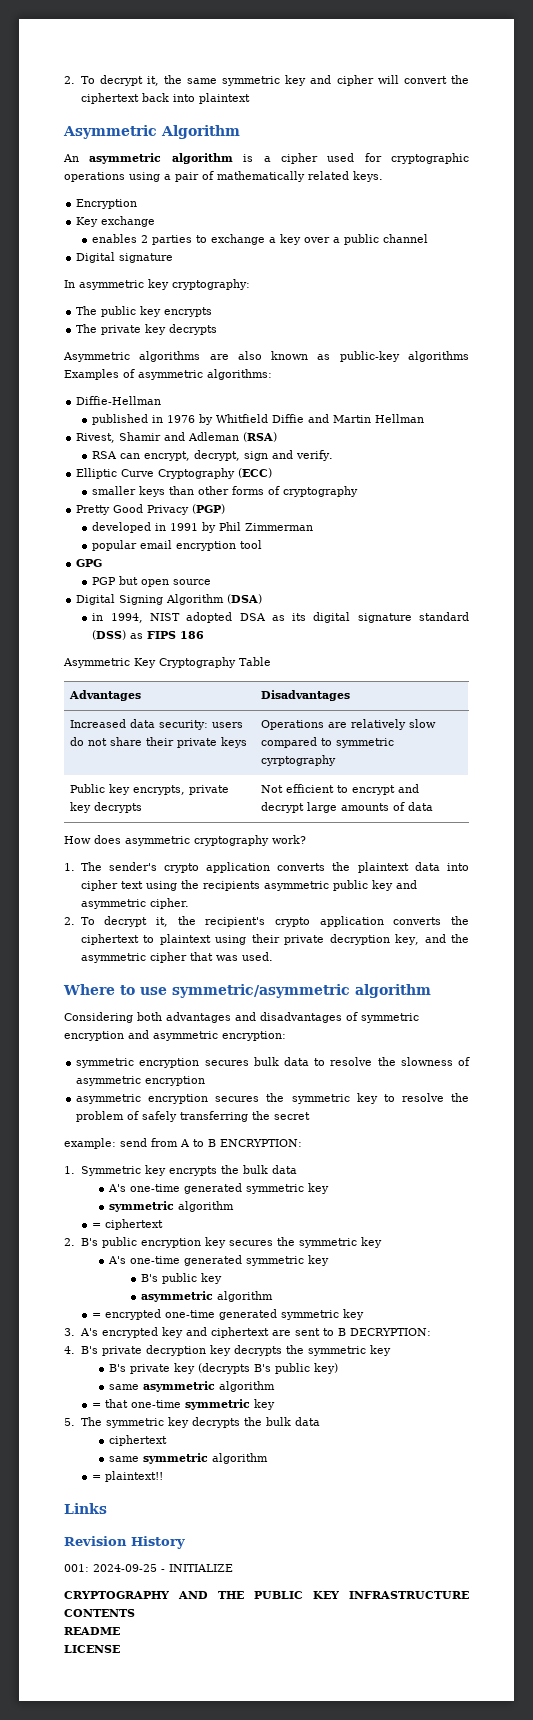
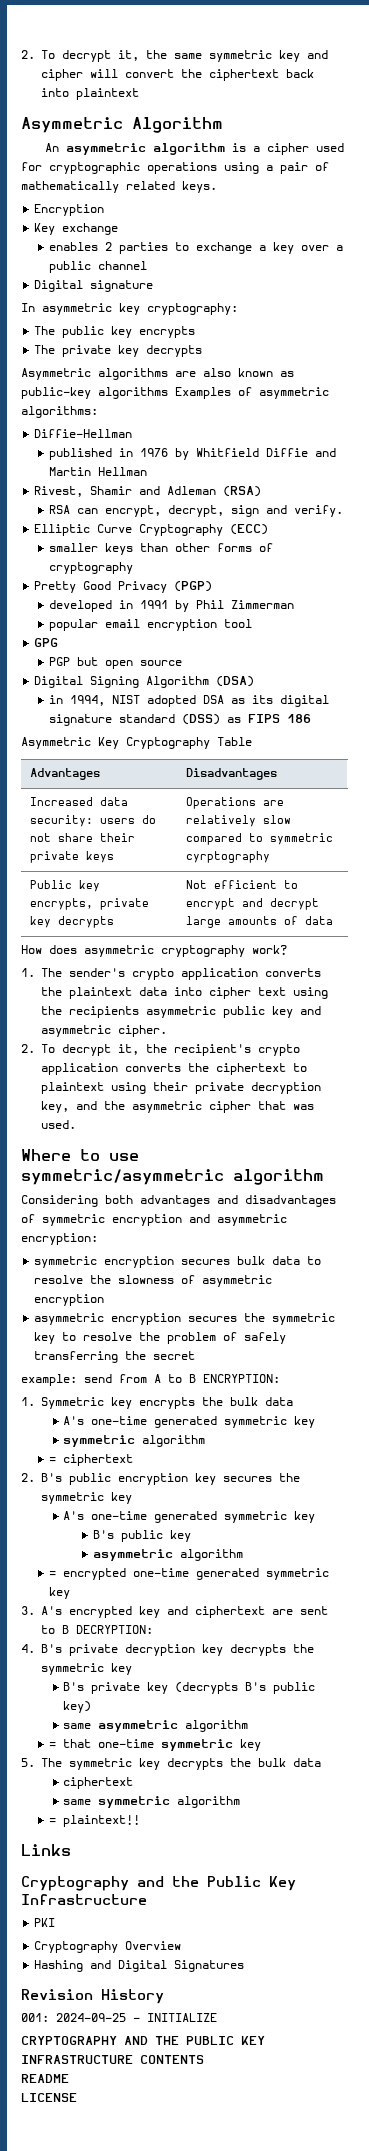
+ Cryptography and the Public Key Infrastructure
+ PKI
+ Cryptography Overview
+ Hashing and Digital Signatures

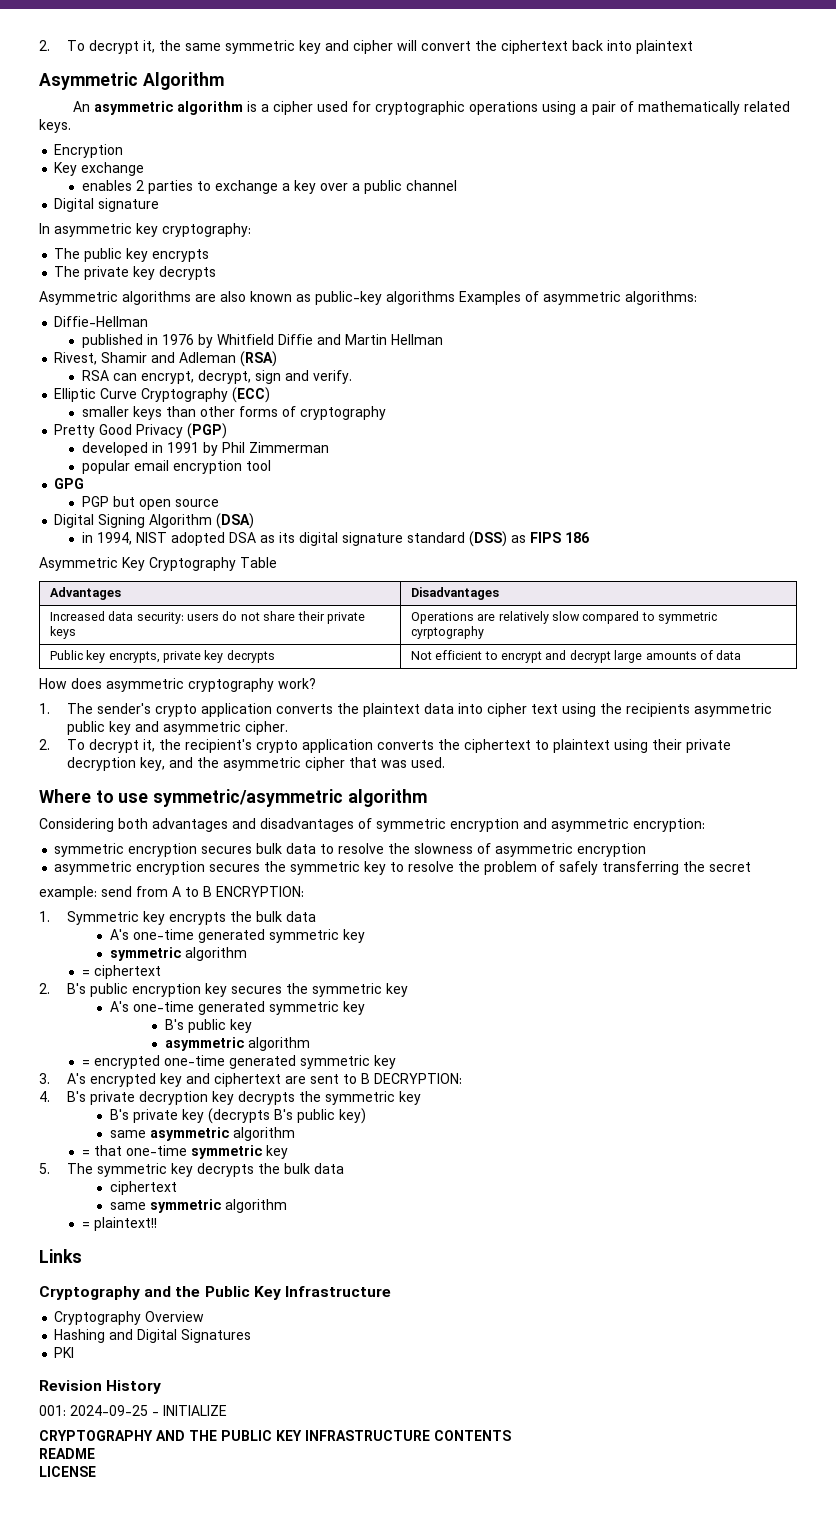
- PKI
+ PKI

